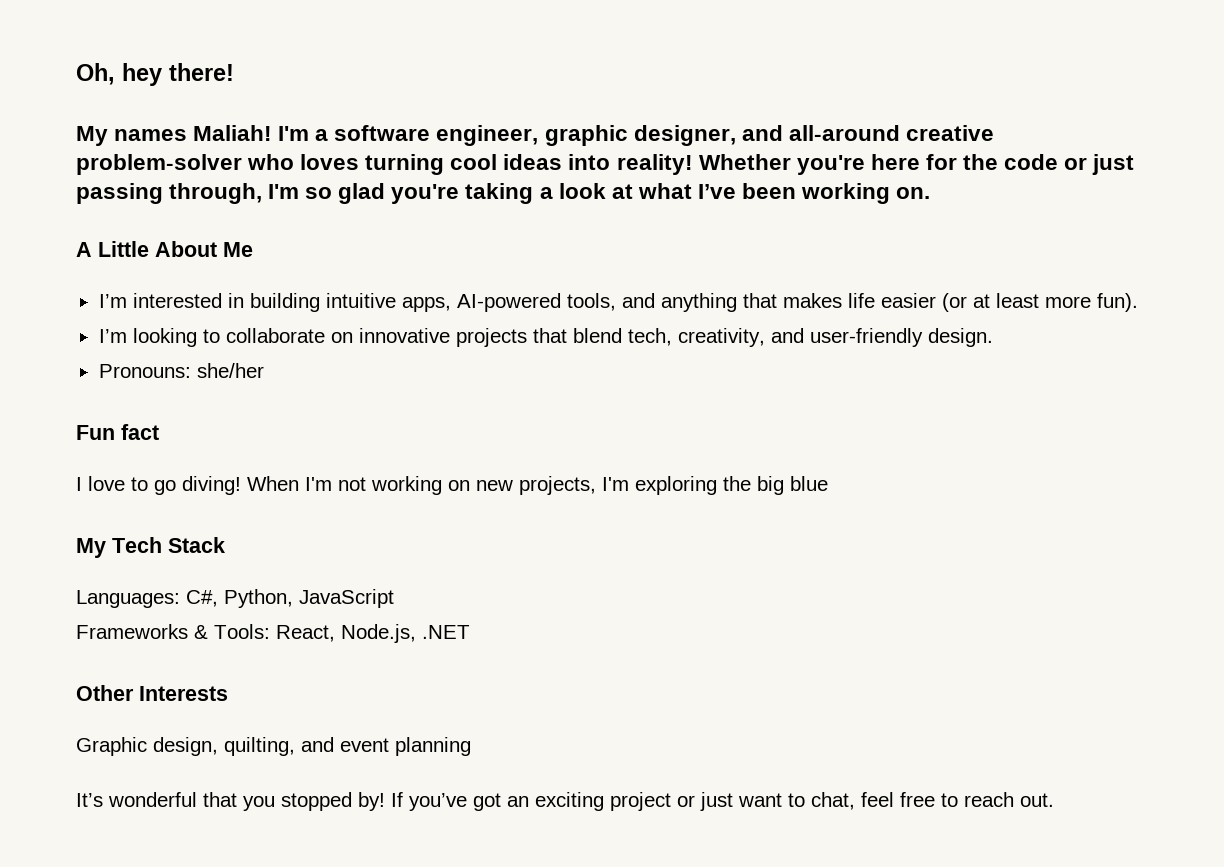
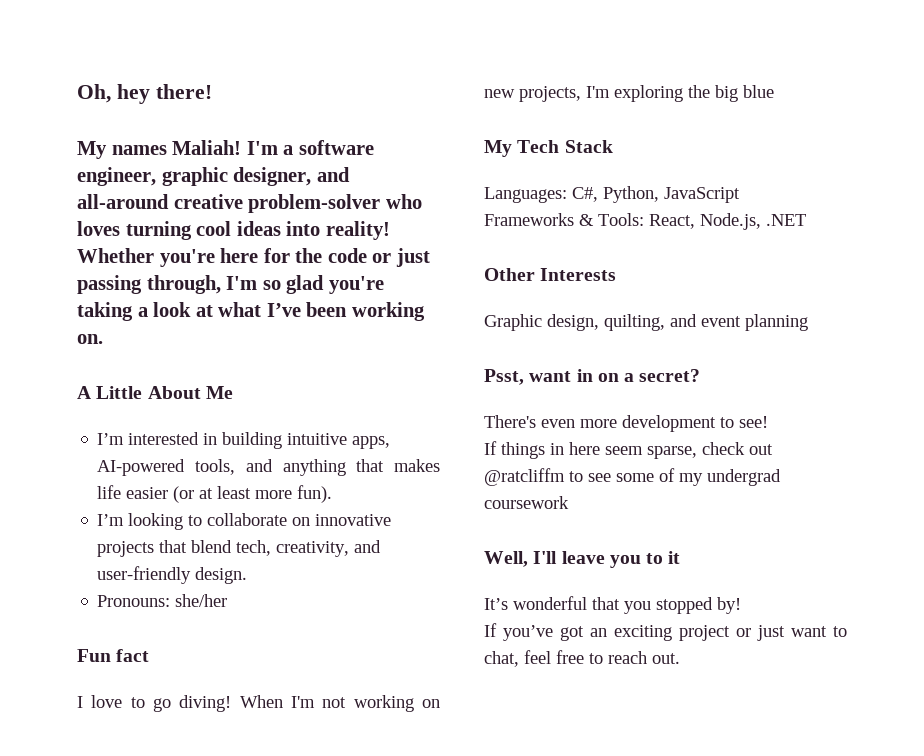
+ Psst, want in on a secret?
+ There's even more development to see!
+ If things in here seem sparse, check out @ratcliffm to see some of my undergrad coursework
+ Well, I'll leave you to it
- It’s wonderful that you stopped by! If you’ve got an exciting project or just want to chat, feel free to reach out.
+ It’s wonderful that you stopped by!
+ If you’ve got an exciting project or just want to chat, feel free to reach out.

